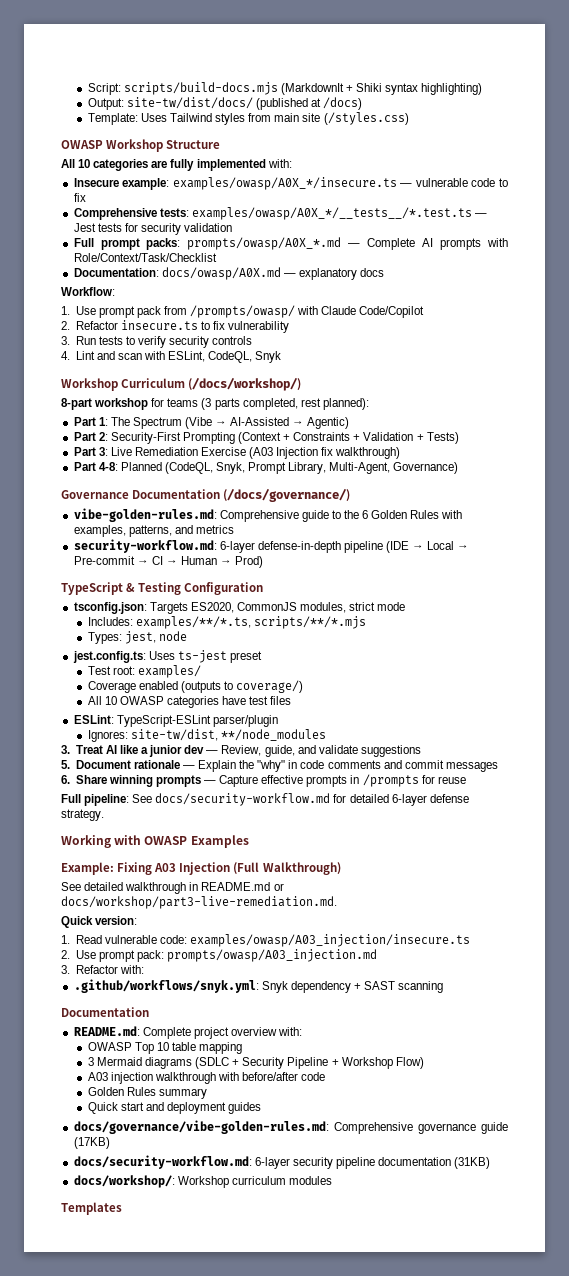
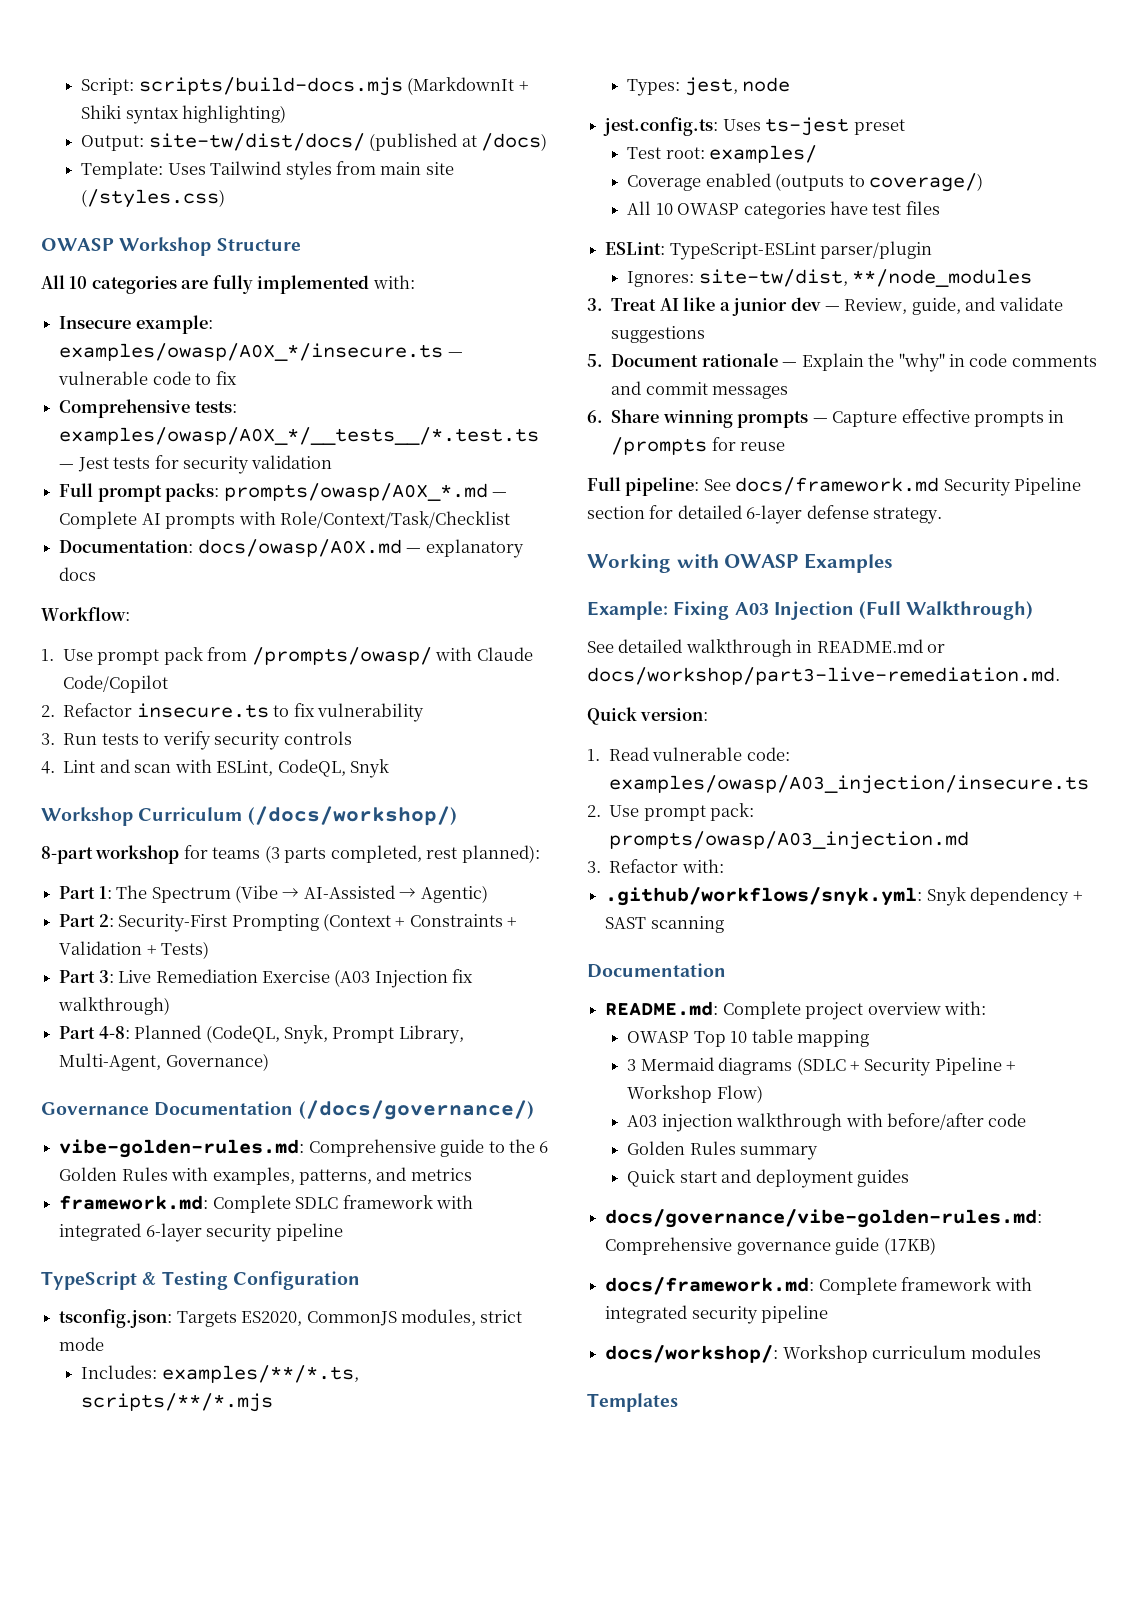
- security-workflow.md: 6-layer defense-in-depth pipeline (IDE → Local → Pre-commit → CI → Human → Prod)
+ framework.md: Complete SDLC framework with integrated 6-layer security pipeline
- Full pipeline: See docs/security-workflow.md for detailed 6-layer defense strategy.
+ Full pipeline: See docs/framework.md Security Pipeline section for detailed 6-layer defense strategy.
- docs/security-workflow.md: 6-layer security pipeline documentation (31KB)
+ docs/framework.md: Complete framework with integrated security pipeline

